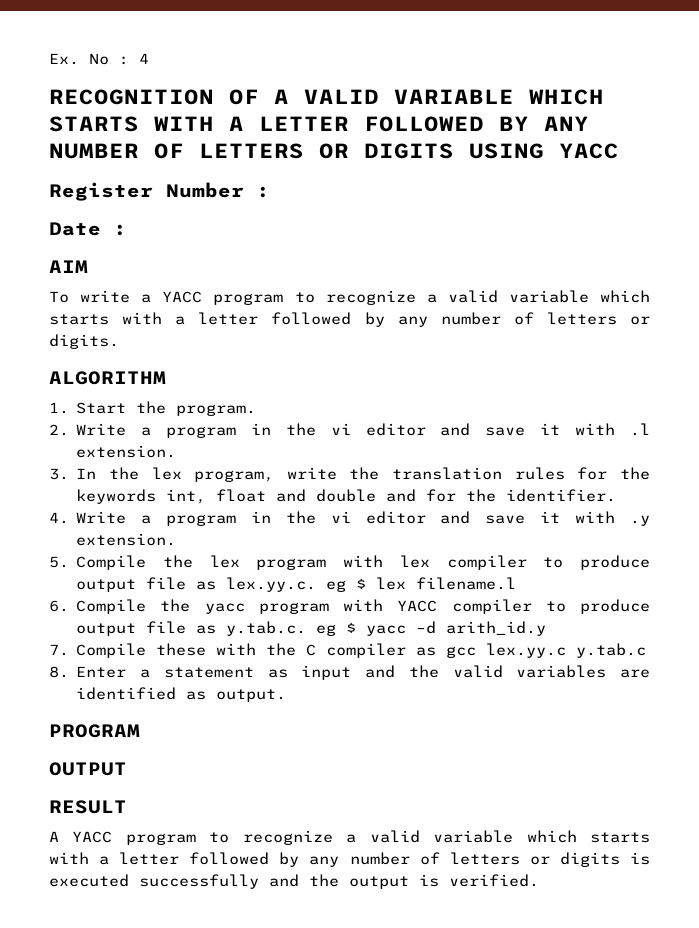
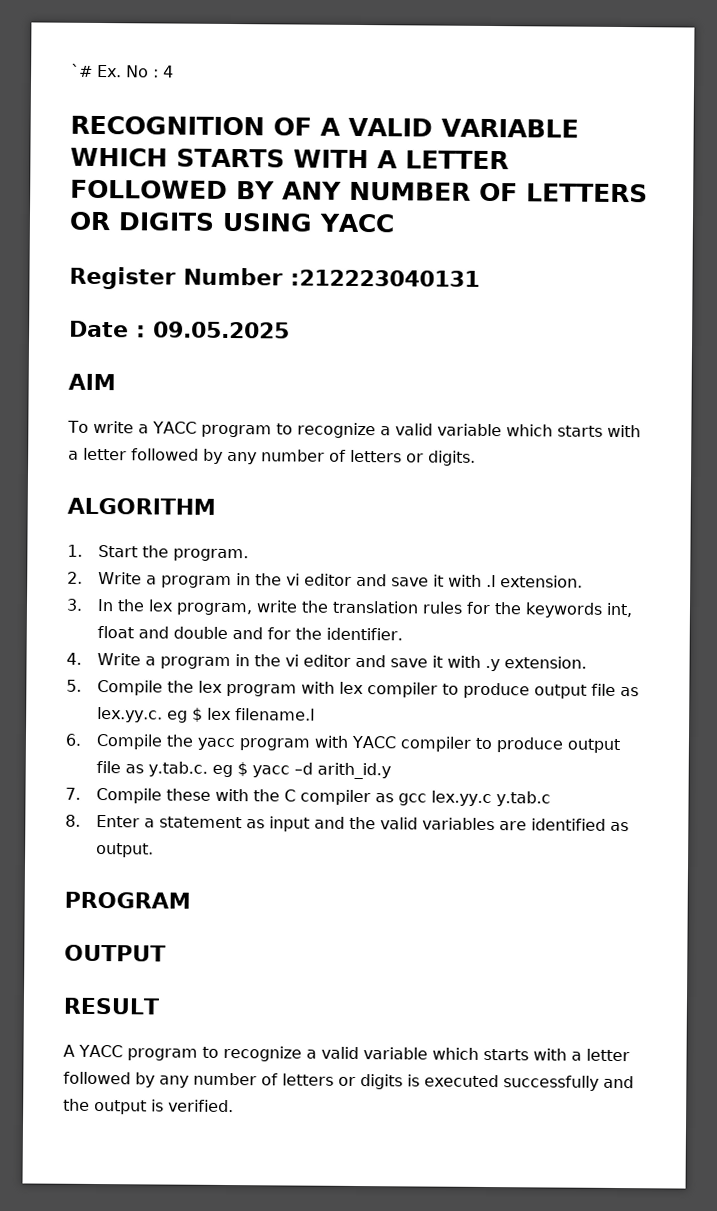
- Ex. No : 4
+ `# Ex. No : 4
- Register Number :
+ Register Number :212223040131
- Date :
+ Date : 09.05.2025

